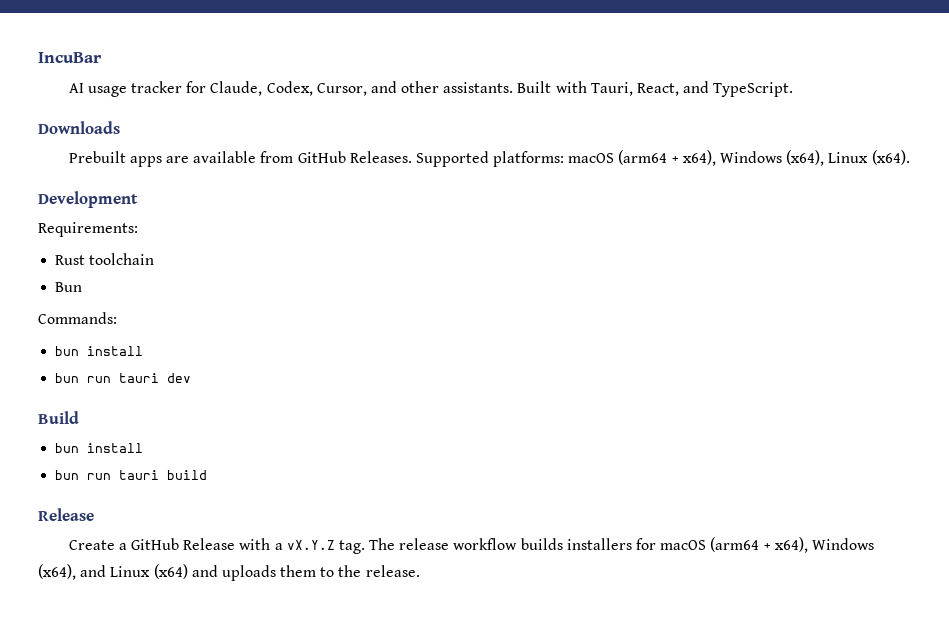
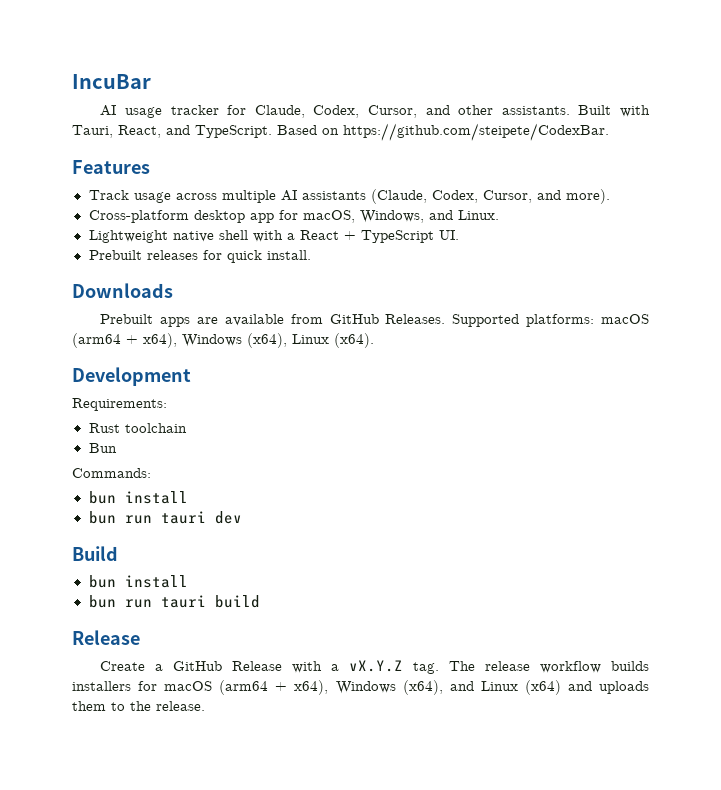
+ Based on https://github.com/steipete/CodexBar.
+ Features
+ Track usage across multiple AI assistants (Claude, Codex, Cursor, and more).
+ Cross-platform desktop app for macOS, Windows, and Linux.
+ Lightweight native shell with a React + TypeScript UI.
+ Prebuilt releases for quick install.

